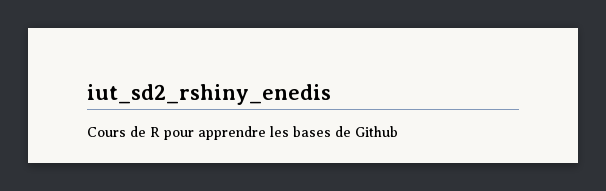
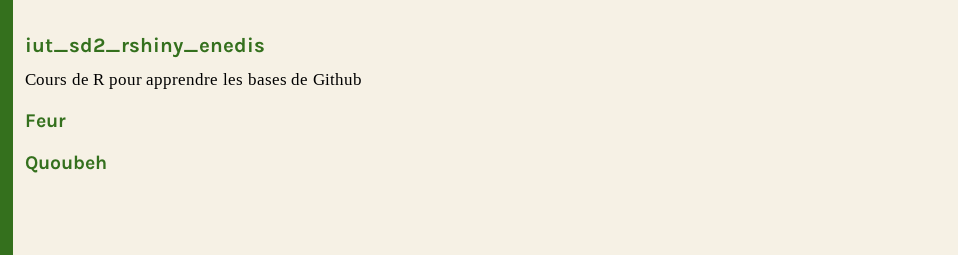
+ Feur
+ Quoubeh

